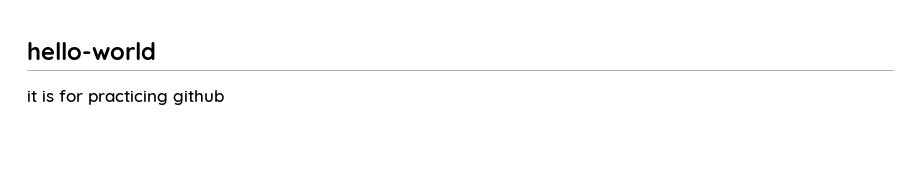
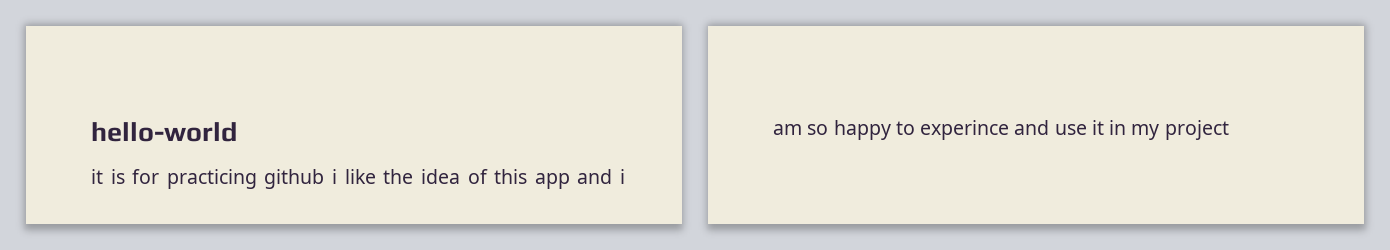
- it is for practicing github
+ it is for practicing github i like the idea of this app and i am so happy to experince and use it in my project

